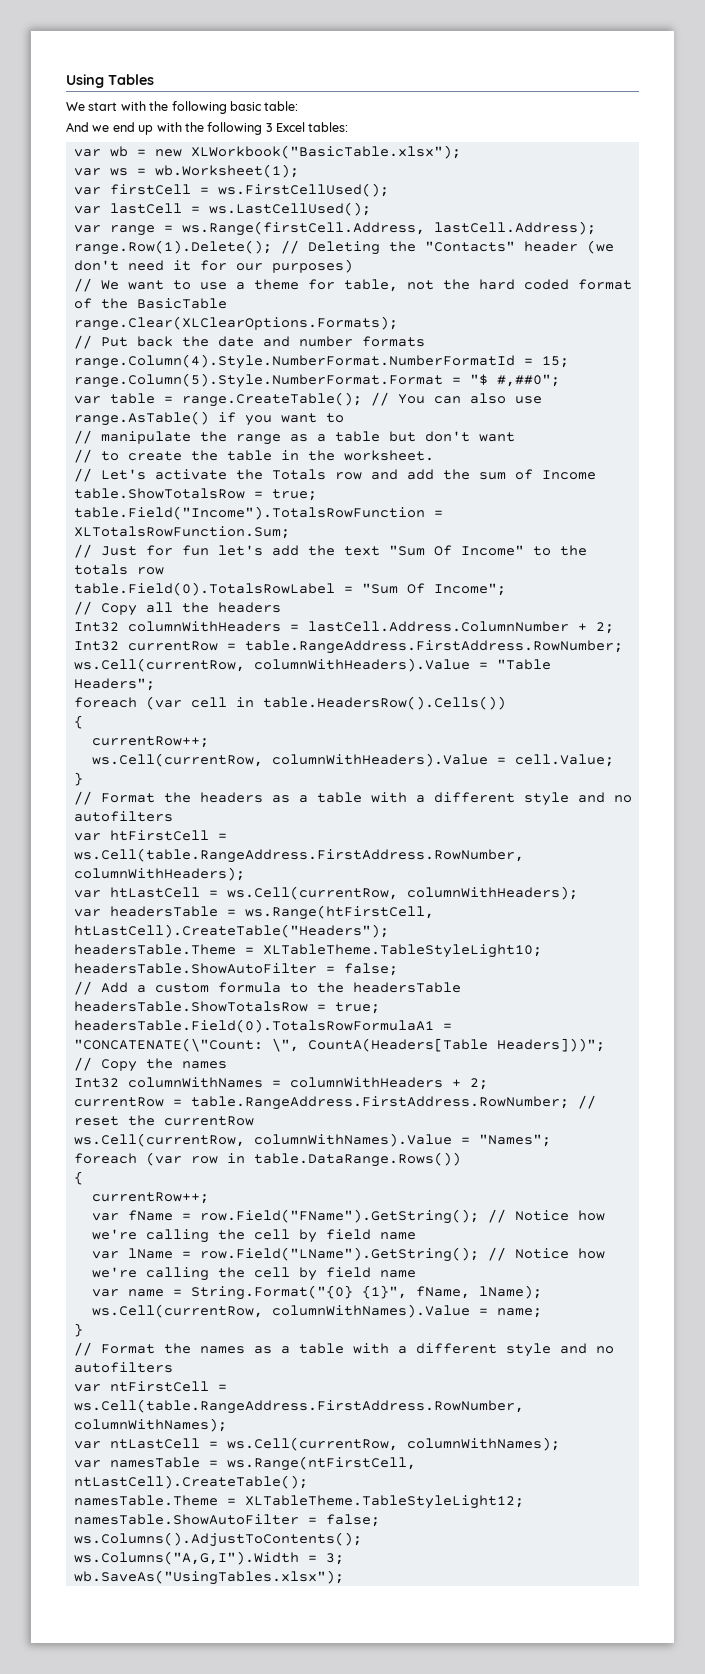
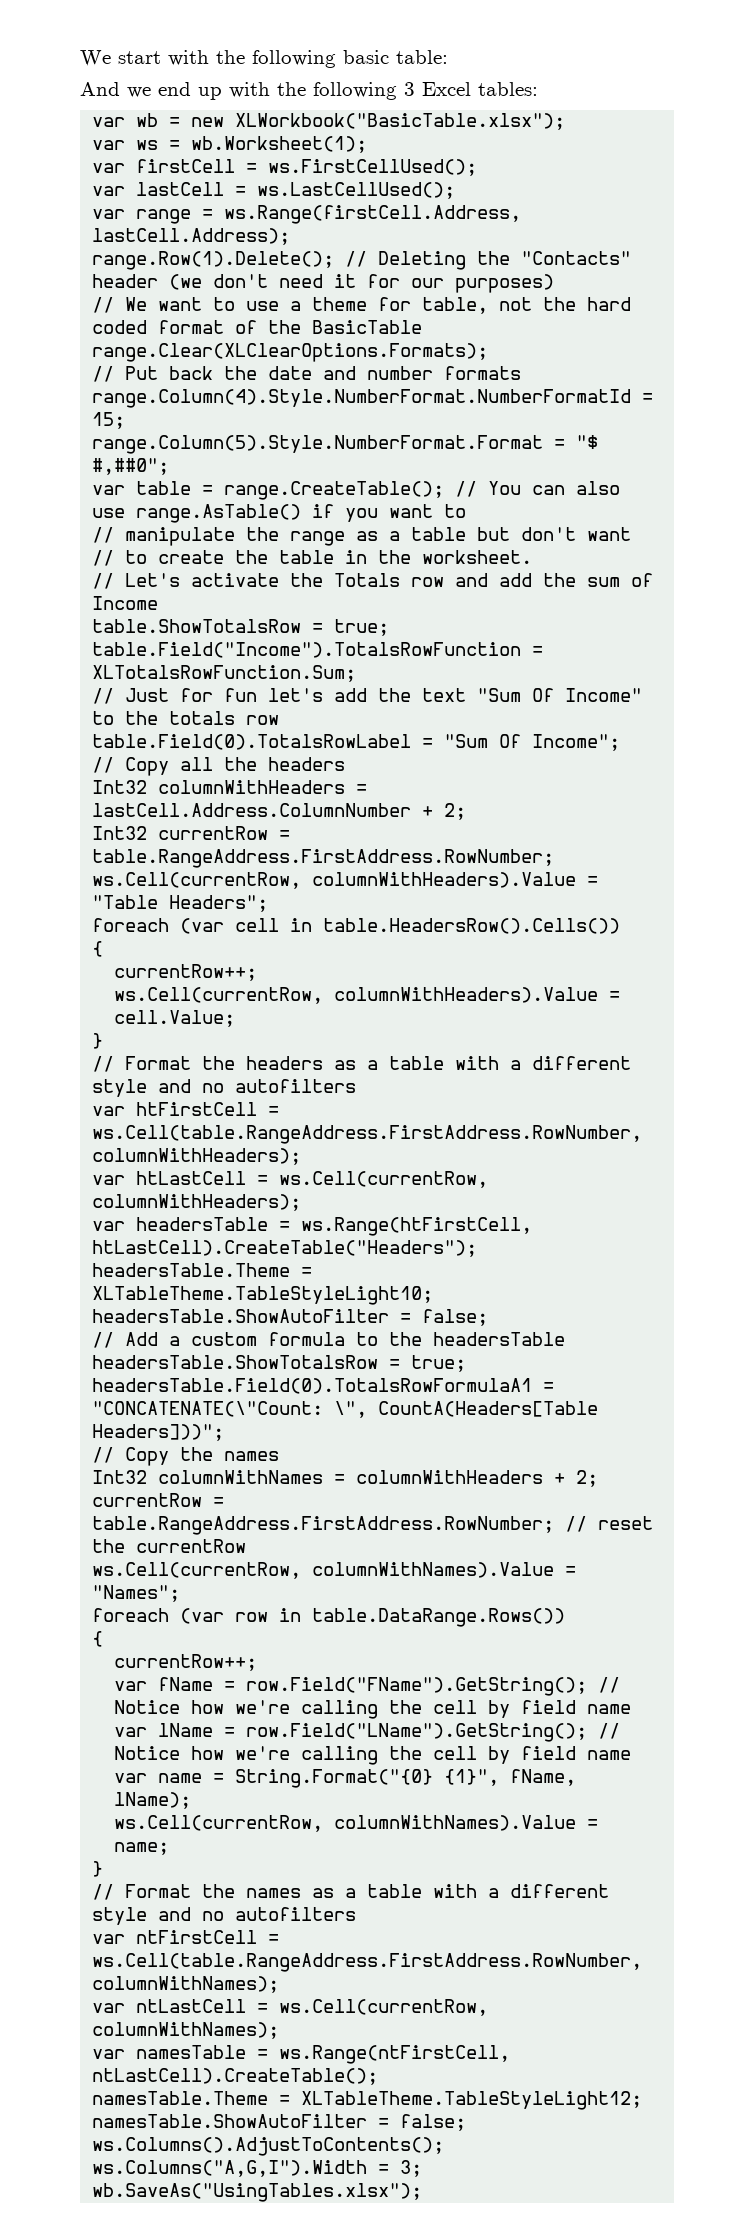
- Using Tables

